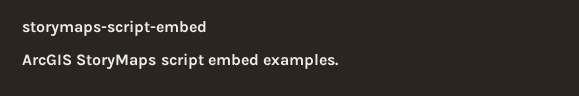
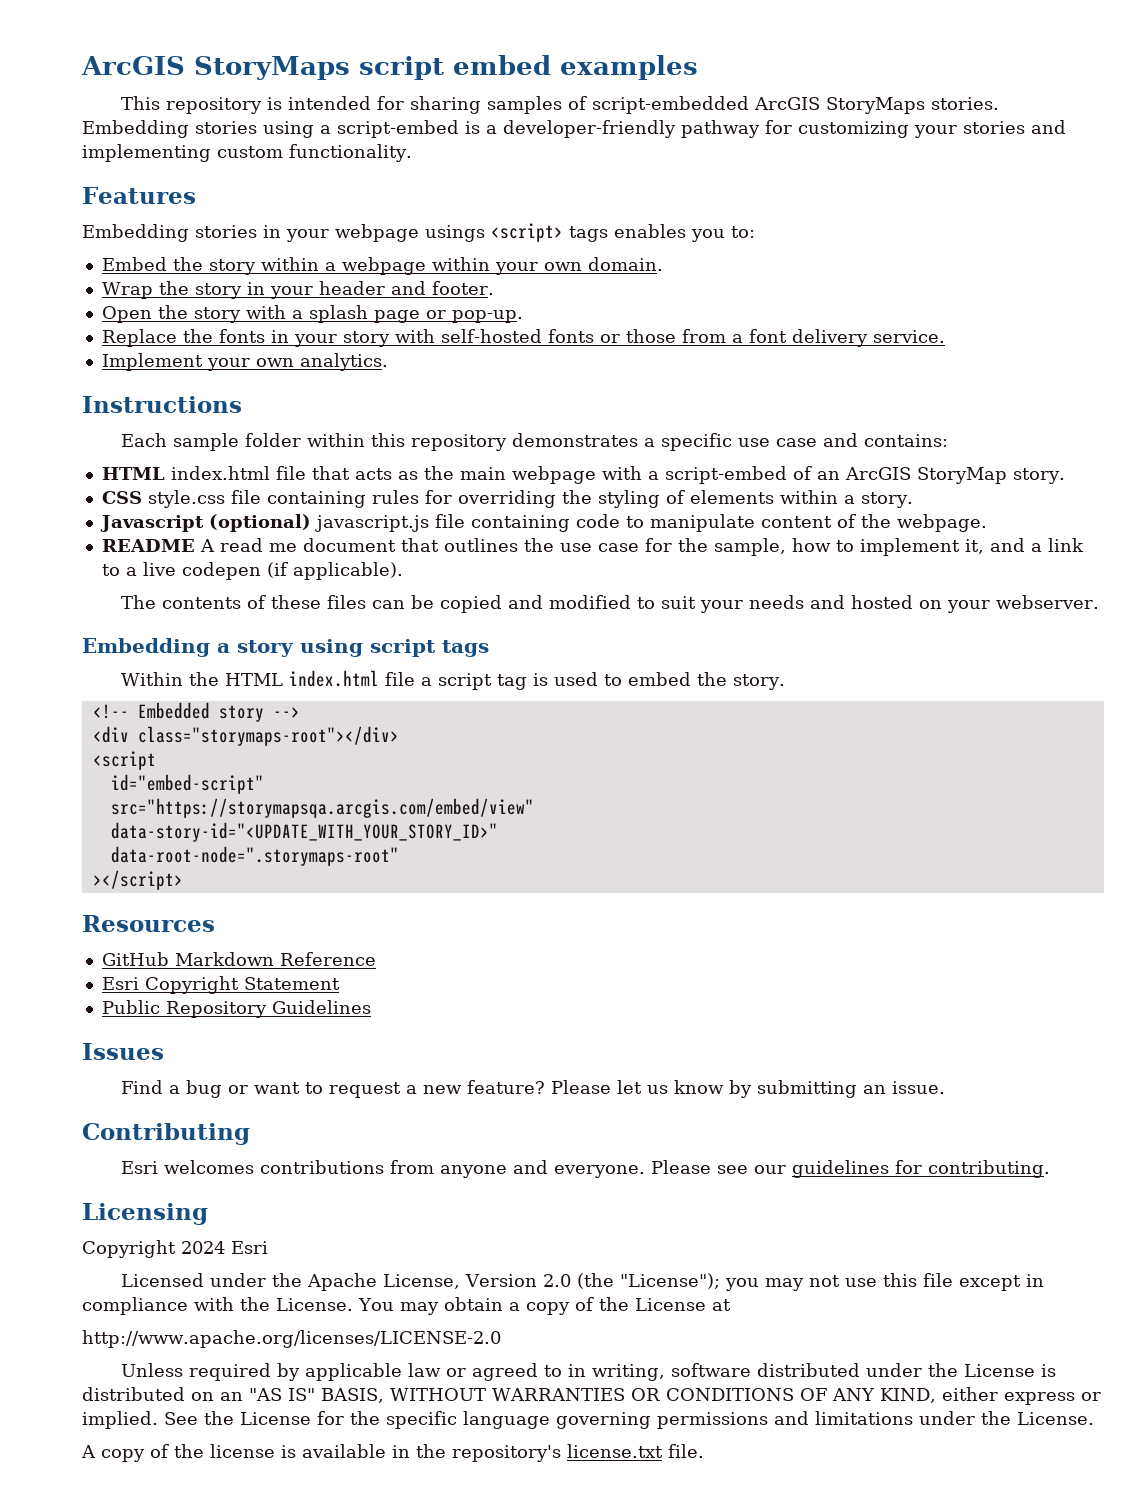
- storymaps-script-embed
- ArcGIS StoryMaps script embed examples.
+ ArcGIS StoryMaps script embed examples
+ This repository is intended for sharing samples of script-embedded ArcGIS StoryMaps stories. Embedding stories using a script-embed is a developer-friendly pathway for customizing your stories and implementing custom functionality.
+ Features
+ Embedding stories in your webpage usings <script> tags enables you to:
+ Embed the story within a webpage within your own domain.
+ Wrap the story in your header and footer.
+ Open the story with a splash page or pop-up.
+ Replace the fonts in your story with self-hosted fonts or those from a font delivery service.
+ Implement your own analytics.
+ Instructions
+ Each sample folder within this repository demonstrates a specific use case and contains:
+ HTML index.html file that acts as the main webpage with a script-embed of an ArcGIS StoryMap story.
+ CSS style.css file containing rules for overriding the styling of elements within a story.
+ Javascript (optional) javascript.js file containing code to manipulate content of the webpage.
+ README A read me document that outlines the use case for the sample, how to implement it, and a link to a live codepen (if applicable).
+ The contents of these files can be copied and modified to suit your needs and hosted on your webserver.
+ Embedding a story using script tags
+ Within the HTML index.html file a script tag is used to embed the story.
+ <!-- Embedded story -->
+ <div class="storymaps-root"></div>
+ <script
+ id="embed-script"
+ src="https://storymapsqa.arcgis.com/embed/view"
+ data-story-id="<UPDATE_WITH_YOUR_STORY_ID>"
+ data-root-node=".storymaps-root"
+ ></script>
+ Resources
+ GitHub Markdown Reference
+ Esri Copyright Statement
+ Public Repository Guidelines
+ Issues
+ Find a bug or want to request a new feature? Please let us know by submitting an issue.
+ Contributing
+ Esri welcomes contributions from anyone and everyone. Please see our guidelines for contributing.
+ Licensing
+ Copyright 2024 Esri
+ Licensed under the Apache License, Version 2.0 (the "License"); you may not use this file except in compliance with the License. You may obtain a copy of the License at
+ http://www.apache.org/licenses/LICENSE-2.0
+ Unless required by applicable law or agreed to in writing, software distributed under the License is distributed on an "AS IS" BASIS, WITHOUT WARRANTIES OR CONDITIONS OF ANY KIND, either express or implied. See the License for the specific language governing permissions and limitations under the License.
+ A copy of the license is available in the repository's license.txt file.

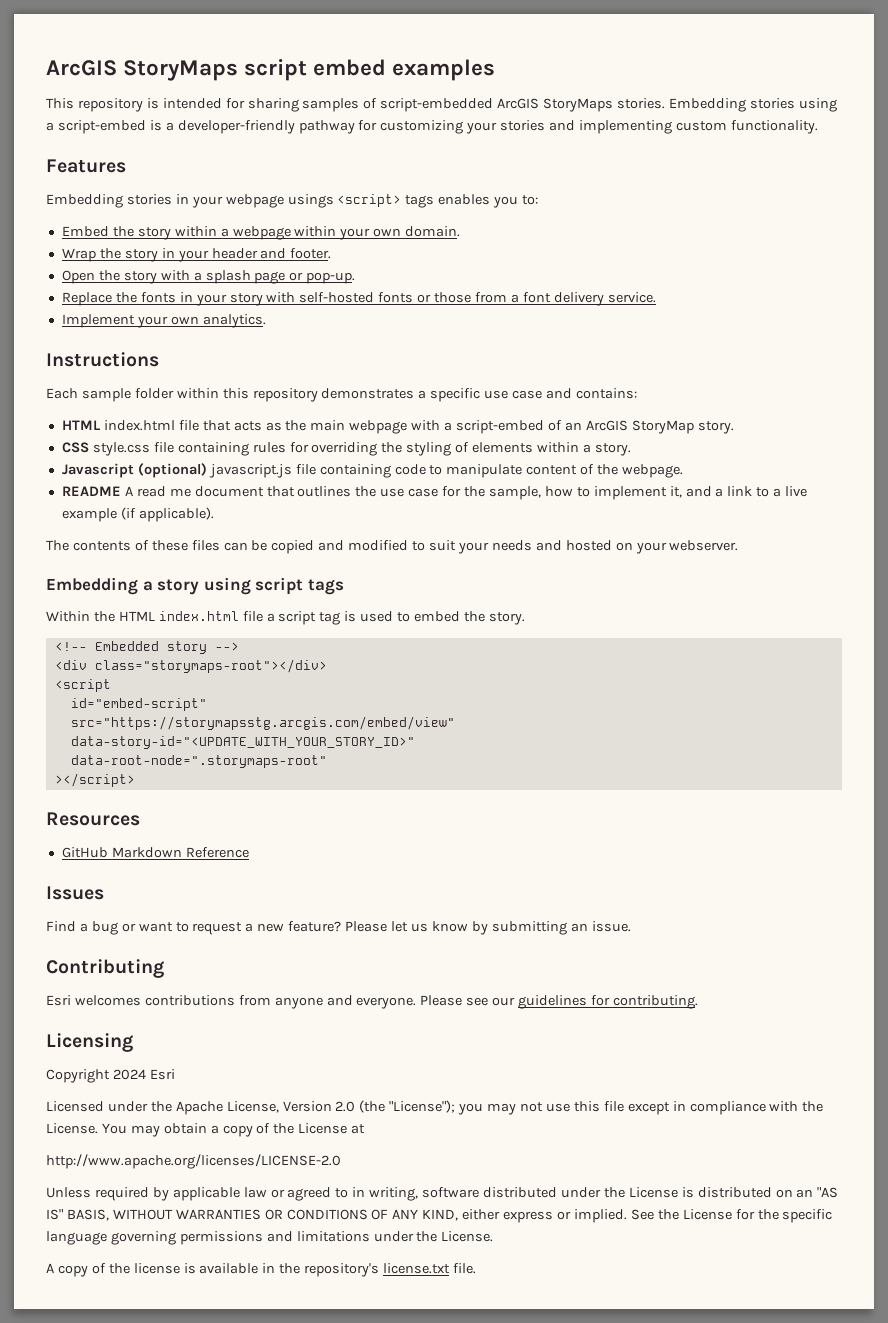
- README A read me document that outlines the use case for the sample, how to implement it, and a link to a live codepen (if applicable).
+ README A read me document that outlines the use case for the sample, how to implement it, and a link to a live example (if applicable).
- src="https://storymapsqa.arcgis.com/embed/view"
+ src="https://storymapsstg.arcgis.com/embed/view"
- Esri Copyright Statement
- Public Repository Guidelines

